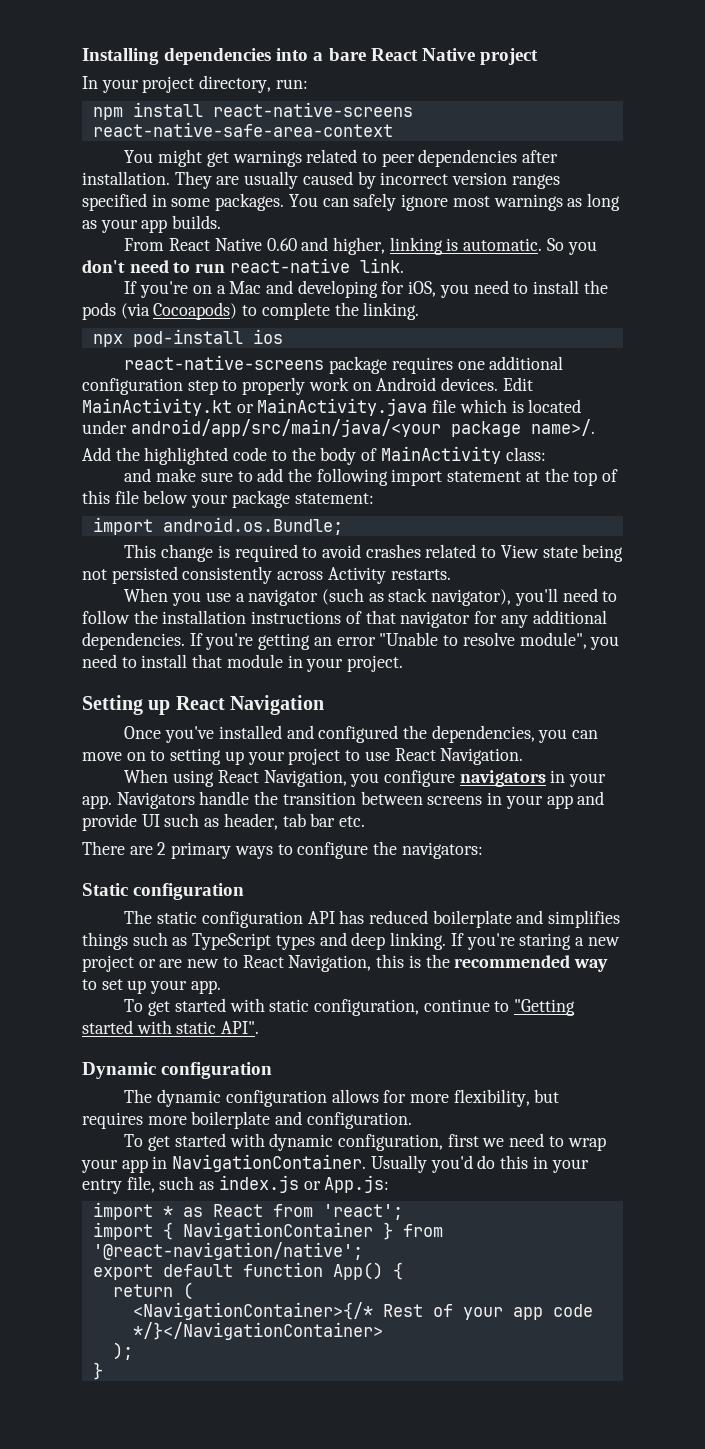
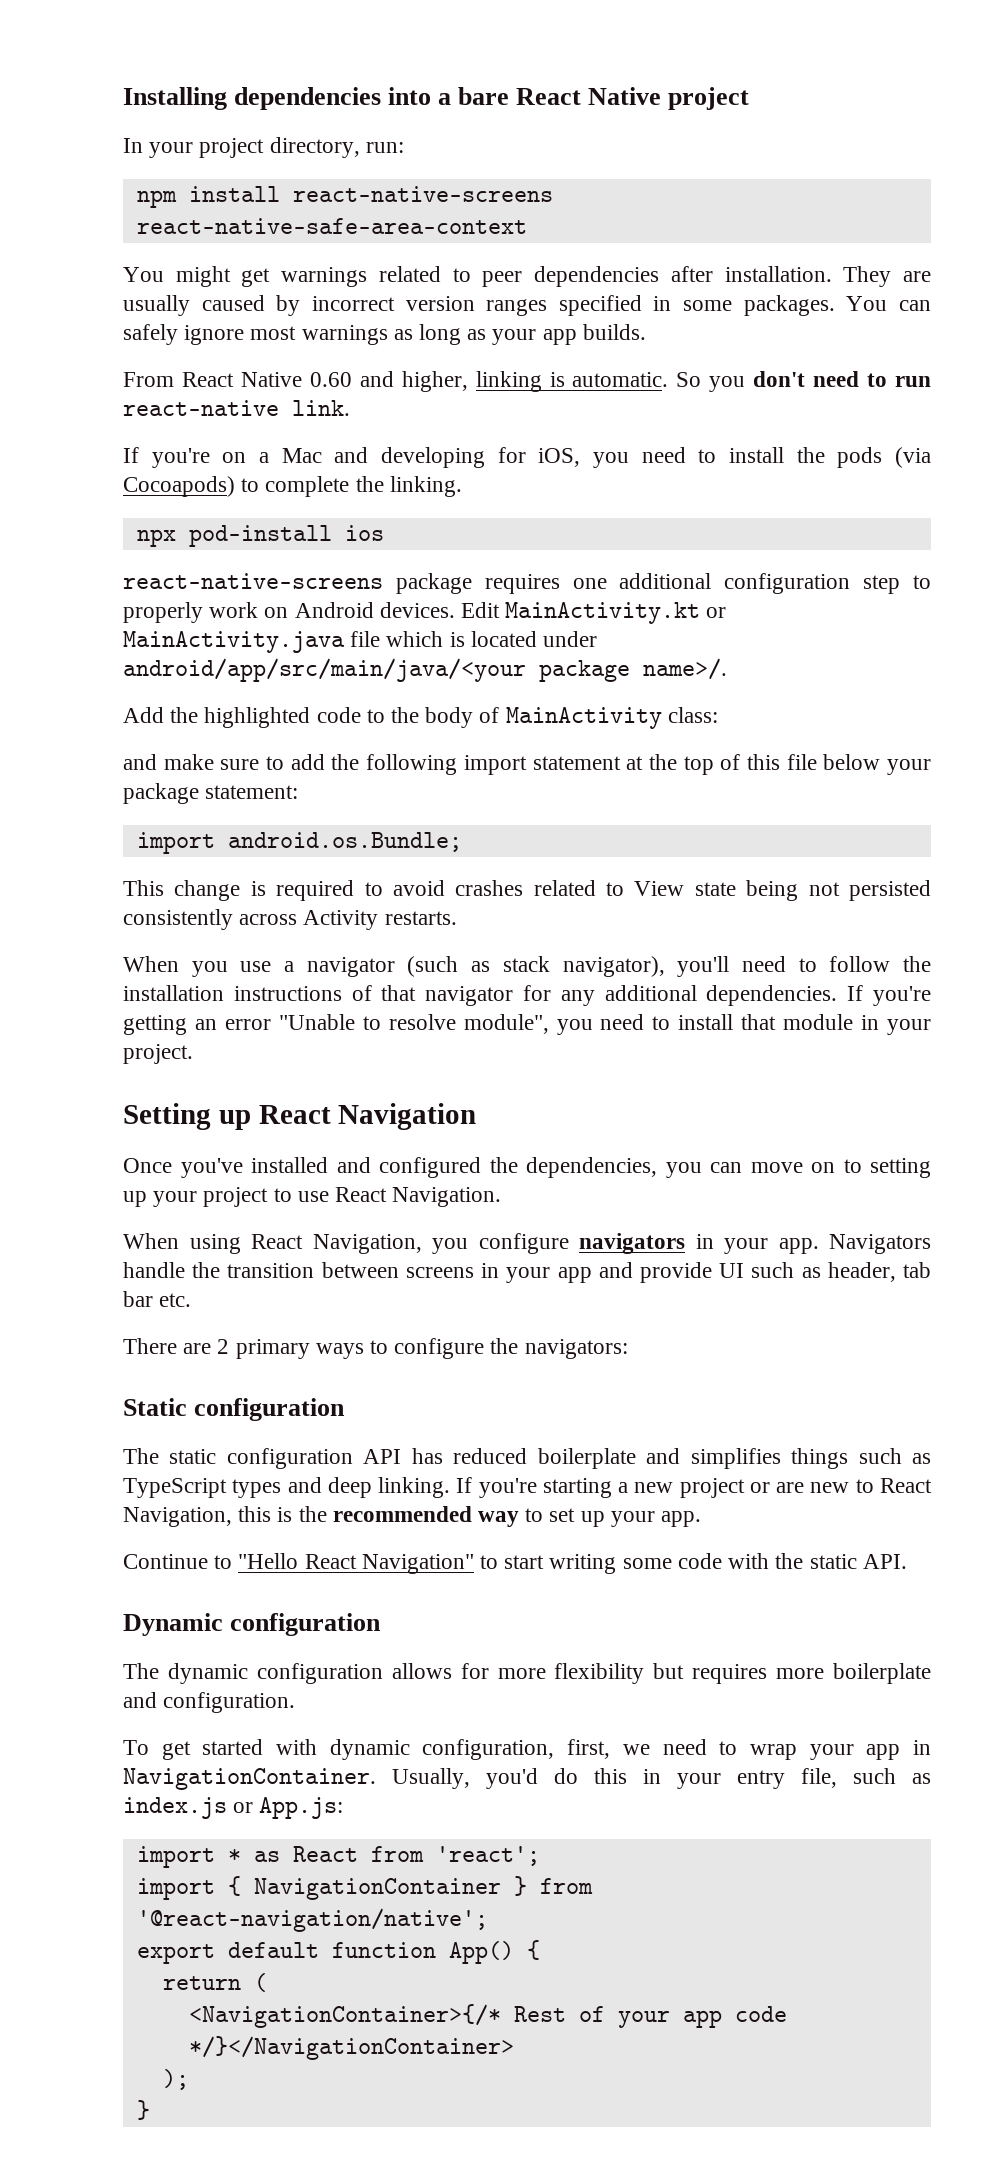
- If you're staring a new project or are new to React Navigation, this is the recommended way to set up your app.
+ If you're starting a new project or are new to React Navigation, this is the recommended way to set up your app.
- To get started with static configuration, continue to "Getting started with static API".
+ Continue to "Hello React Navigation" to start writing some code with the static API.
- The dynamic configuration allows for more flexibility, but requires more boilerplate and configuration.
+ The dynamic configuration allows for more flexibility but requires more boilerplate and configuration.
- To get started with dynamic configuration, first we need to wrap your app in NavigationContainer.
+ To get started with dynamic configuration, first, we need to wrap your app in NavigationContainer.
- Usually you'd do this in your entry file, such as index.js or App.js:
+ Usually, you'd do this in your entry file, such as index.js or App.js:

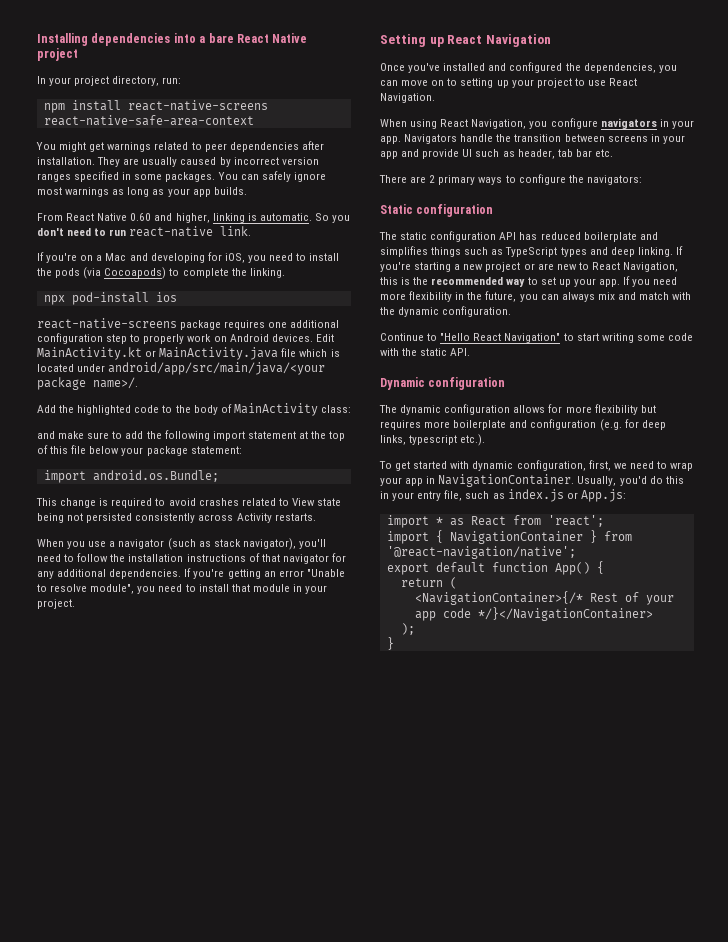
+ If you need more flexibility in the future, you can always mix and match with the dynamic configuration.
- The dynamic configuration allows for more flexibility but requires more boilerplate and configuration.
+ The dynamic configuration allows for more flexibility but requires more boilerplate and configuration (e.g. for deep links, typescript etc.).

